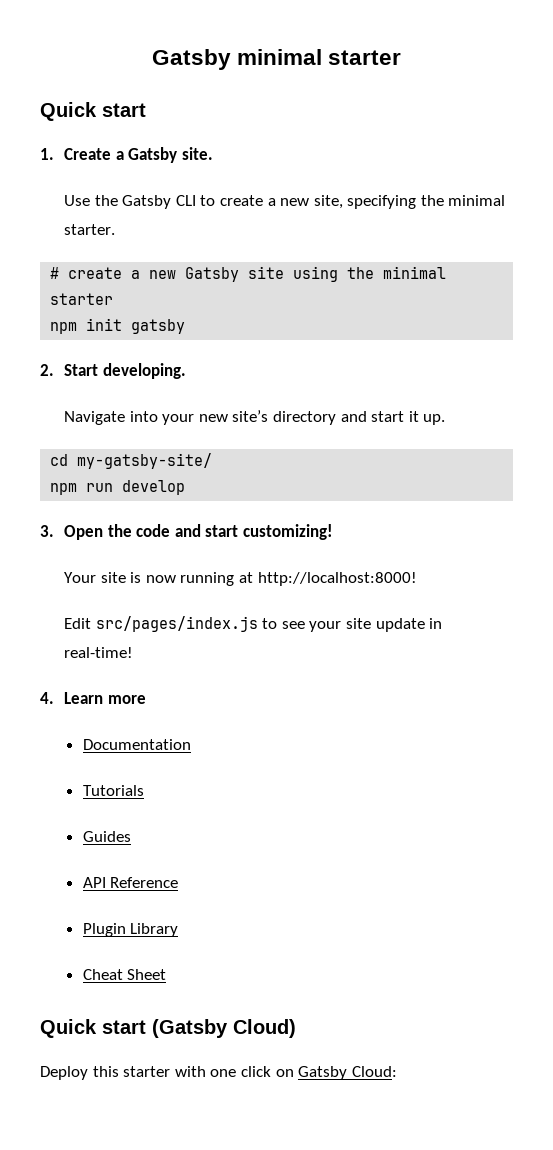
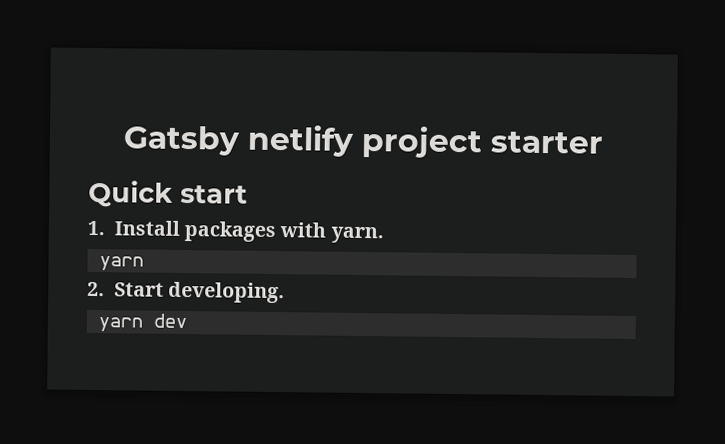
- Gatsby minimal starter
+ Gatsby netlify project starter
- 1. Create a Gatsby site.
- Use the Gatsby CLI to create a new site, specifying the minimal starter.
- # create a new Gatsby site using the minimal starter
- npm init gatsby
+ 1. Install packages with yarn.
+ yarn
  2. Start developing.
- Navigate into your new site’s directory and start it up.
- cd my-gatsby-site/
- npm run develop
- 3. Open the code and start customizing!
- Your site is now running at http://localhost:8000!
- Edit src/pages/index.js to see your site update in real-time!
- 4. Learn more
- Documentation
- Tutorials
- Guides
- API Reference
- Plugin Library
- Cheat Sheet
- Quick start (Gatsby Cloud)
- Deploy this starter with one click on Gatsby Cloud:
+ yarn dev

